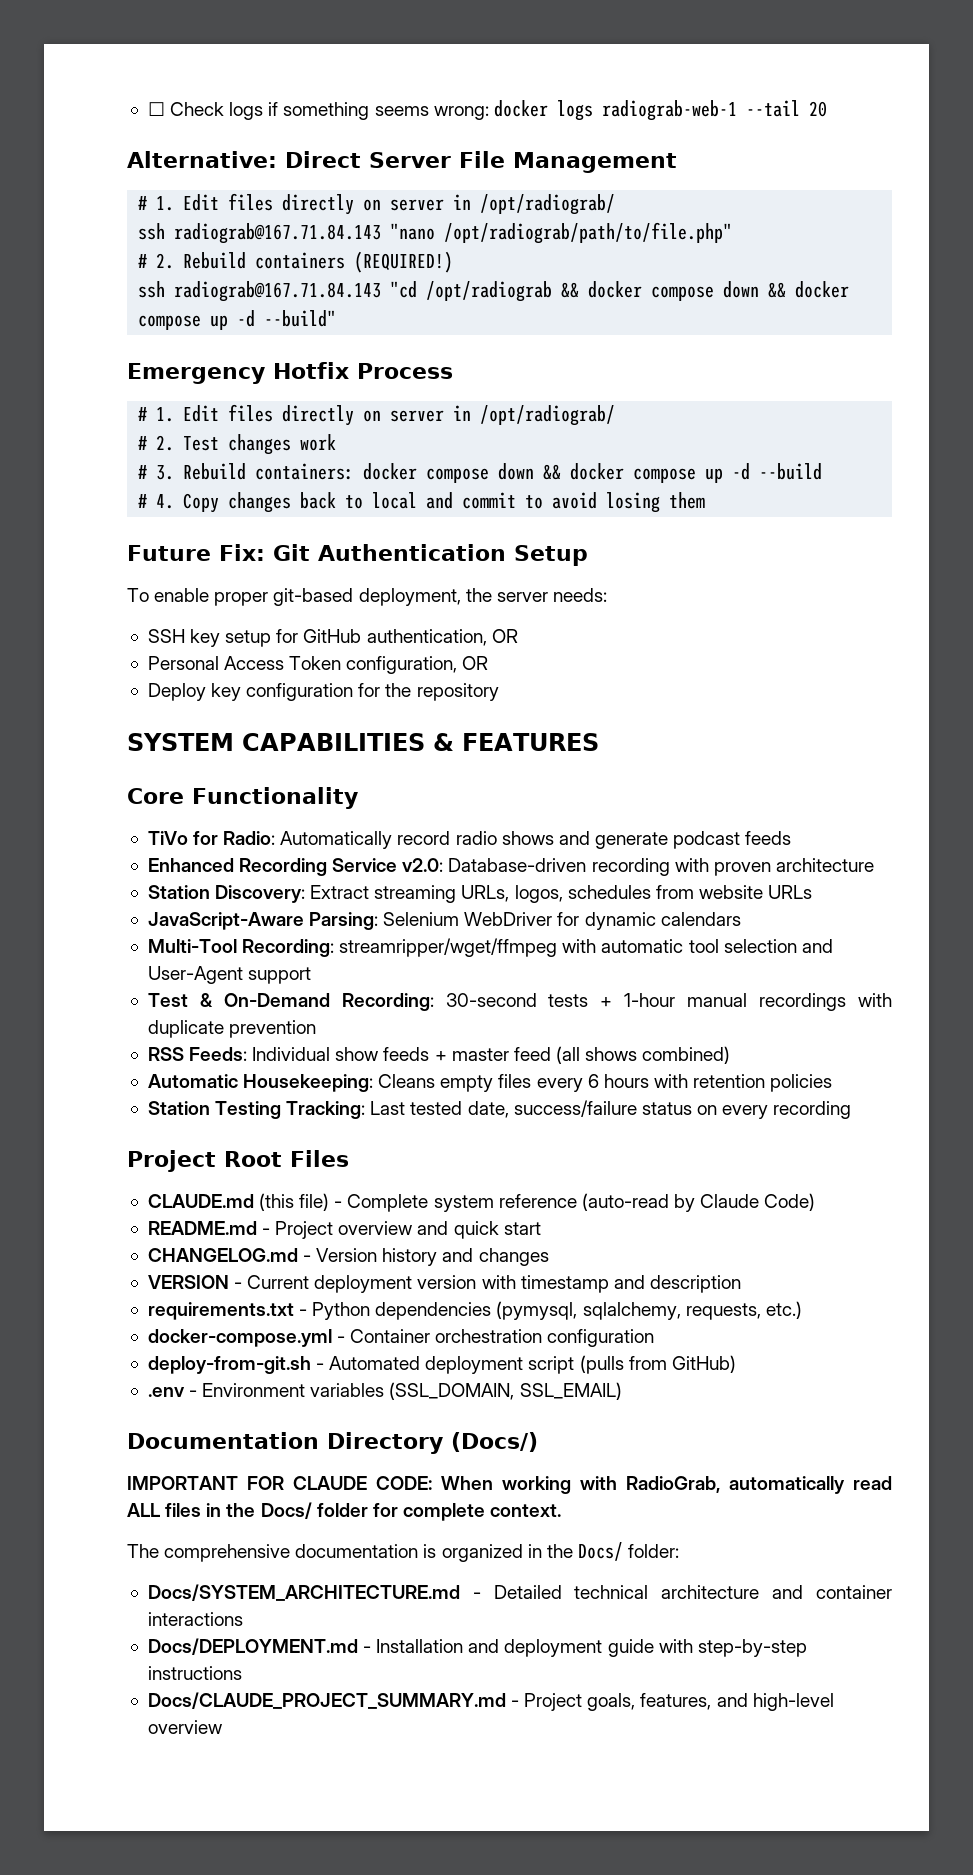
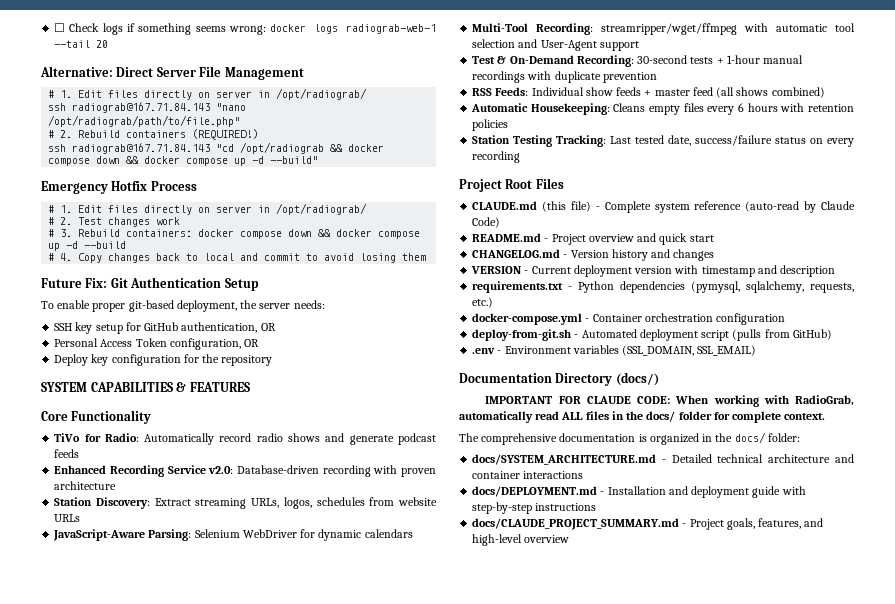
- Documentation Directory (Docs/)
+ Documentation Directory (docs/)
- IMPORTANT FOR CLAUDE CODE: When working with RadioGrab, automatically read ALL files in the Docs/ folder for complete context.
+ IMPORTANT FOR CLAUDE CODE: When working with RadioGrab, automatically read ALL files in the docs/ folder for complete context.
- The comprehensive documentation is organized in the Docs/ folder:
+ The comprehensive documentation is organized in the docs/ folder:
- Docs/SYSTEM_ARCHITECTURE.md - Detailed technical architecture and container interactions
+ docs/SYSTEM_ARCHITECTURE.md - Detailed technical architecture and container interactions
- Docs/DEPLOYMENT.md - Installation and deployment guide with step-by-step instructions
+ docs/DEPLOYMENT.md - Installation and deployment guide with step-by-step instructions
- Docs/CLAUDE_PROJECT_SUMMARY.md - Project goals, features, and high-level overview
+ docs/CLAUDE_PROJECT_SUMMARY.md - Project goals, features, and high-level overview

